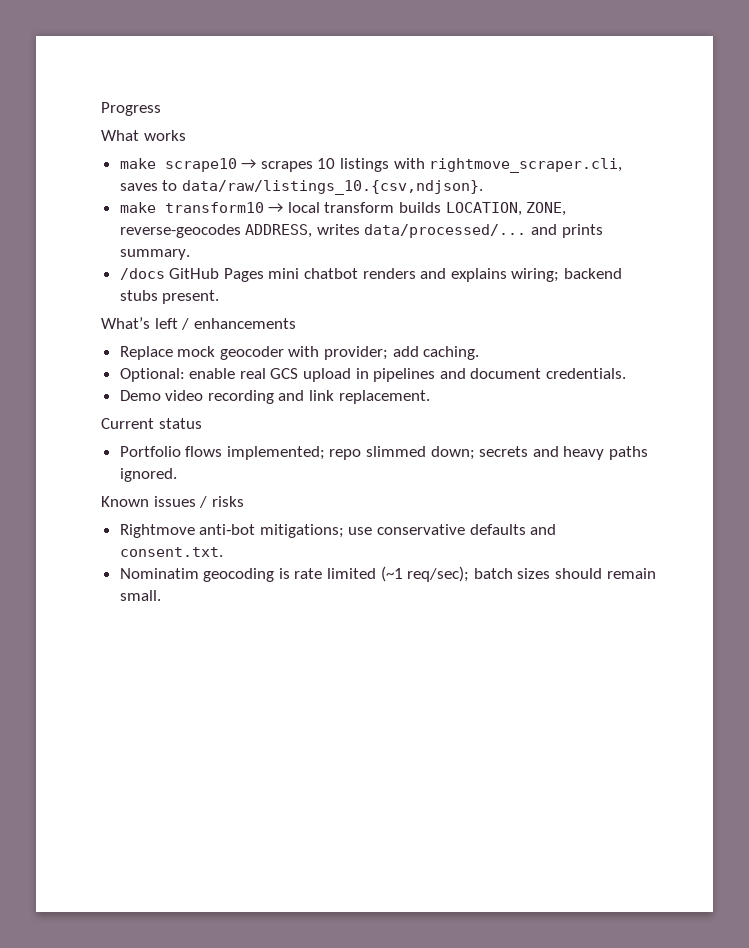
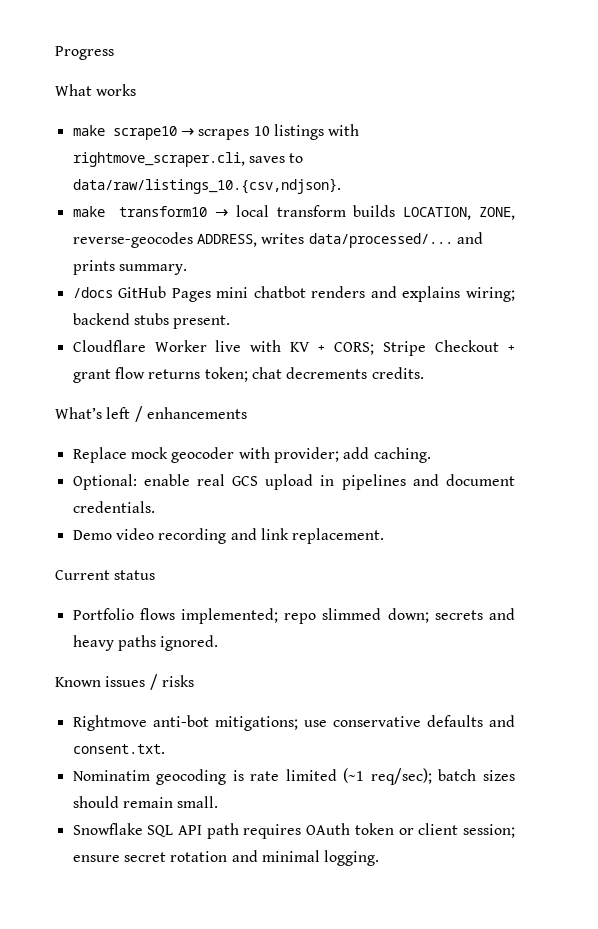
+ Cloudflare Worker live with KV + CORS; Stripe Checkout + grant flow returns token; chat decrements credits.
+ Snowflake SQL API path requires OAuth token or client session; ensure secret rotation and minimal logging.

